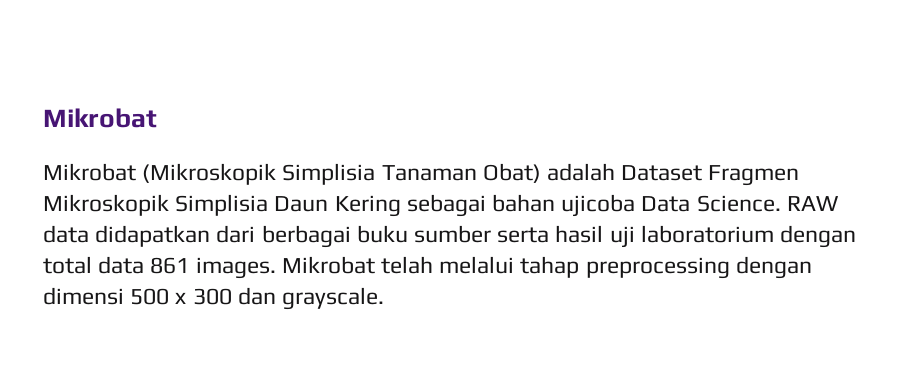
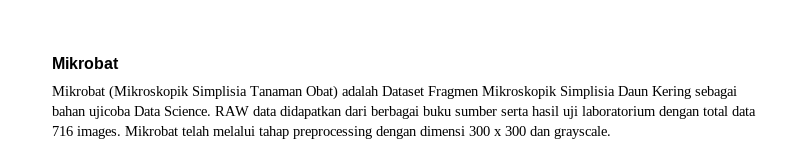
- RAW data didapatkan dari berbagai buku sumber serta hasil uji laboratorium dengan total data 861 images.
+ RAW data didapatkan dari berbagai buku sumber serta hasil uji laboratorium dengan total data 716 images.
- Mikrobat telah melalui tahap preprocessing dengan dimensi 500 x 300 dan grayscale.
+ Mikrobat telah melalui tahap preprocessing dengan dimensi 300 x 300 dan grayscale.

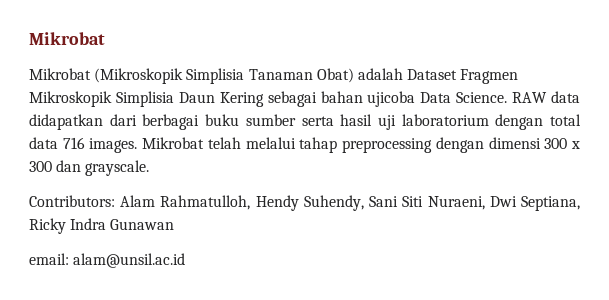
+ Contributors: Alam Rahmatulloh, Hendy Suhendy, Sani Siti Nuraeni, Dwi Septiana, Ricky Indra Gunawan
+ email: alam@unsil.ac.id

